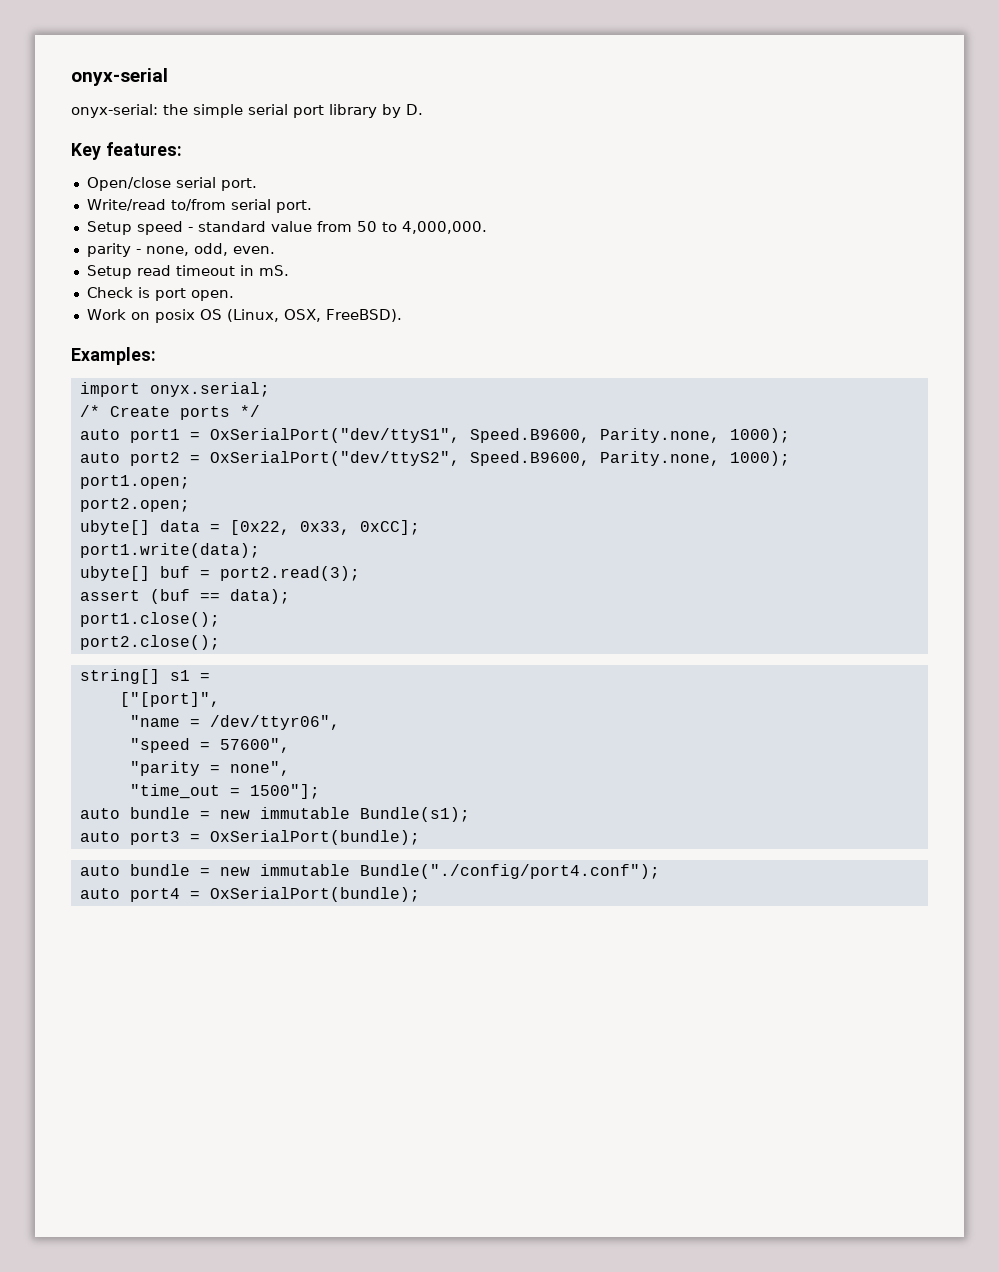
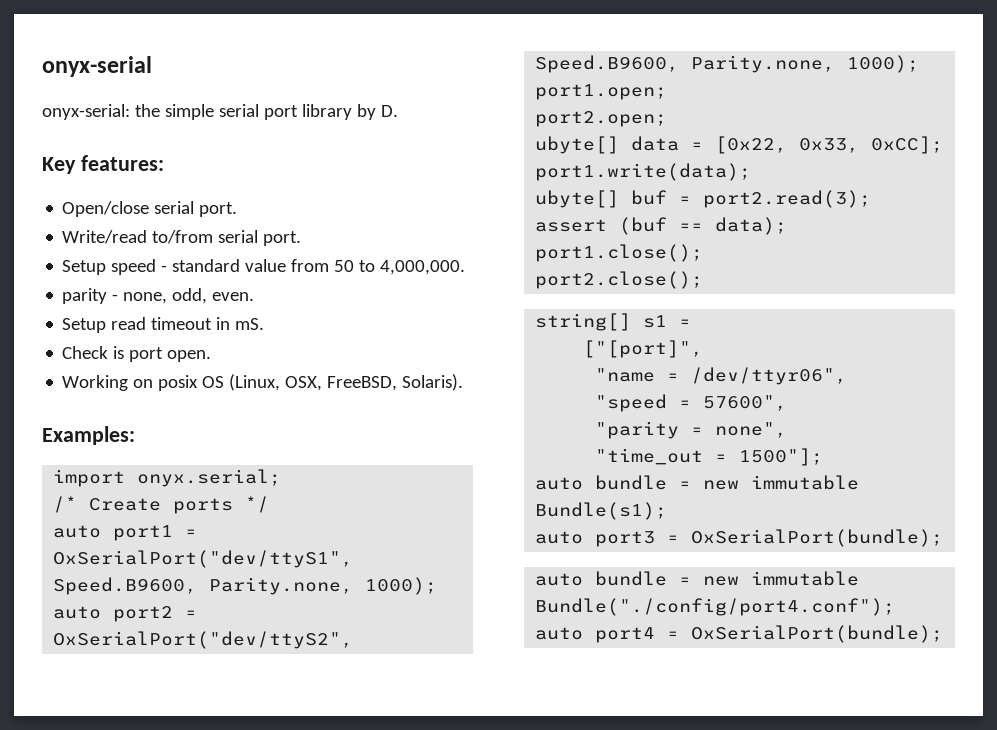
- Work on posix OS (Linux, OSX, FreeBSD).
+ Working on posix OS (Linux, OSX, FreeBSD, Solaris).

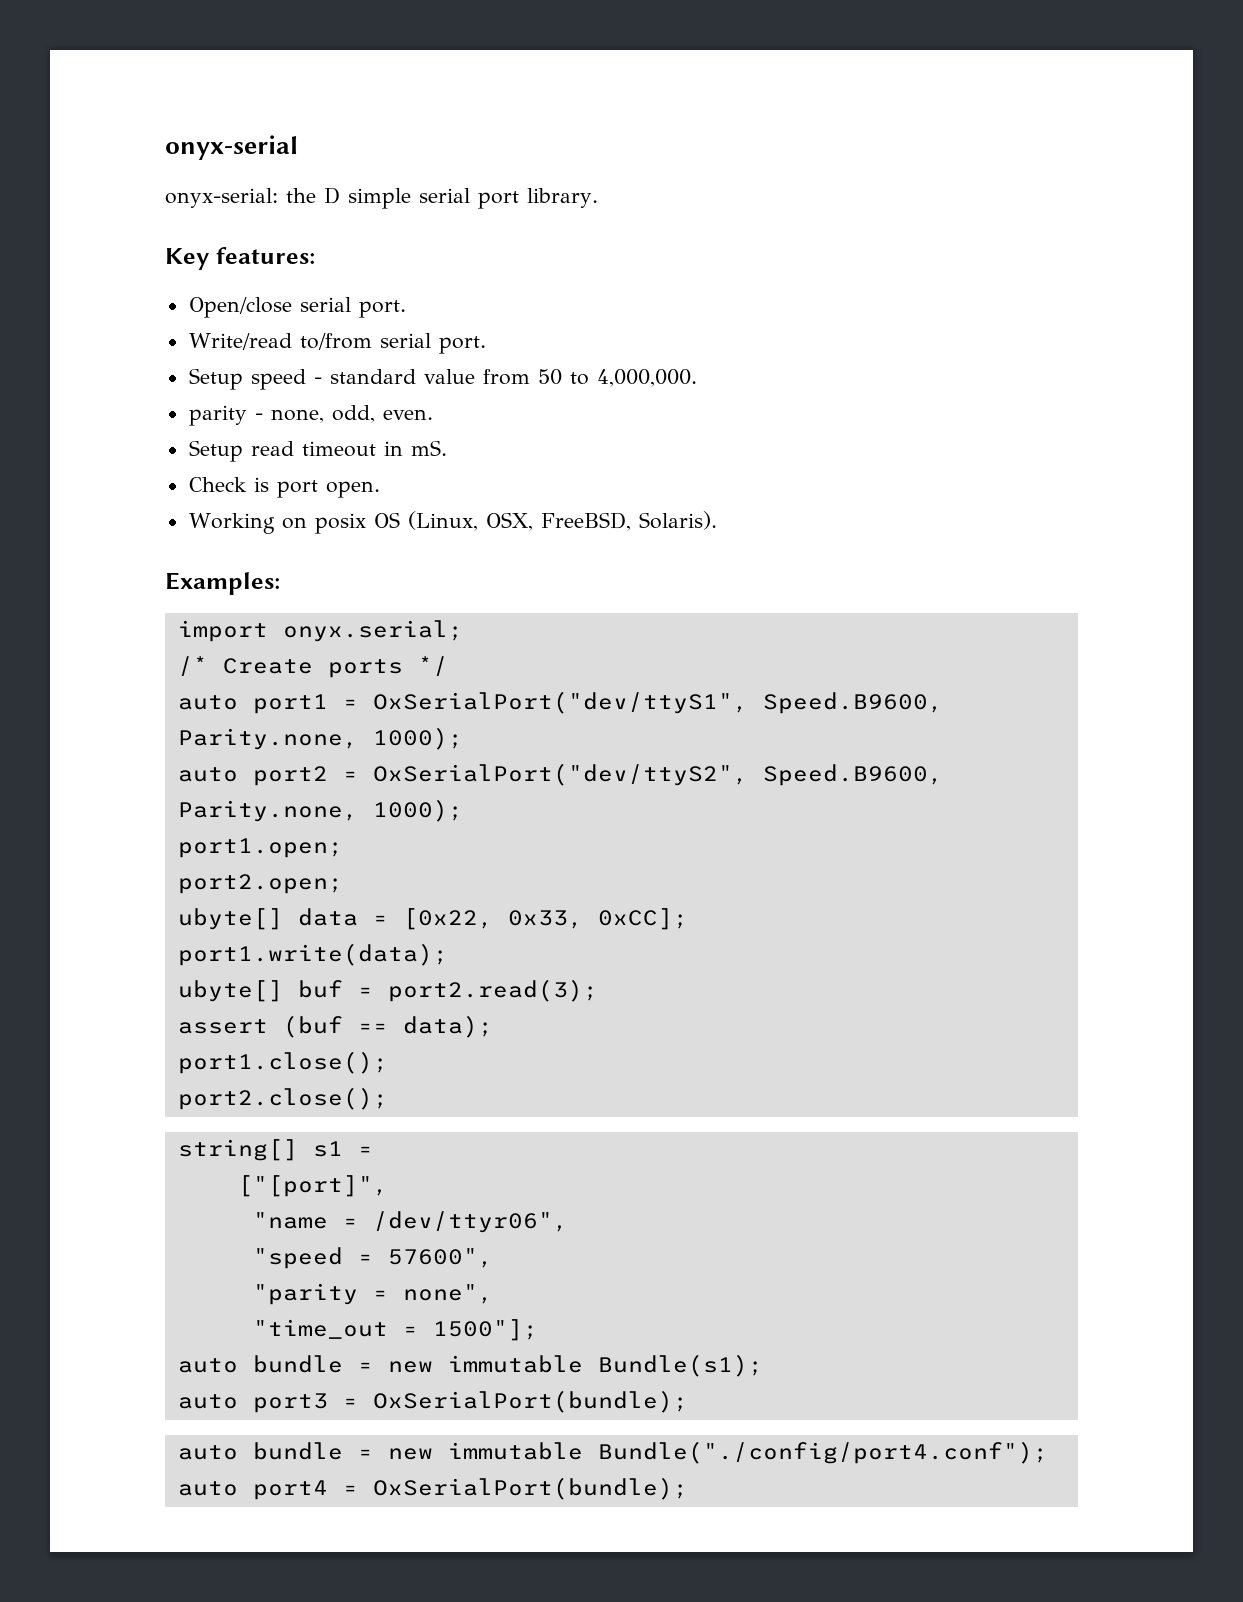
- onyx-serial: the simple serial port library by D.
+ onyx-serial: the D simple serial port library.

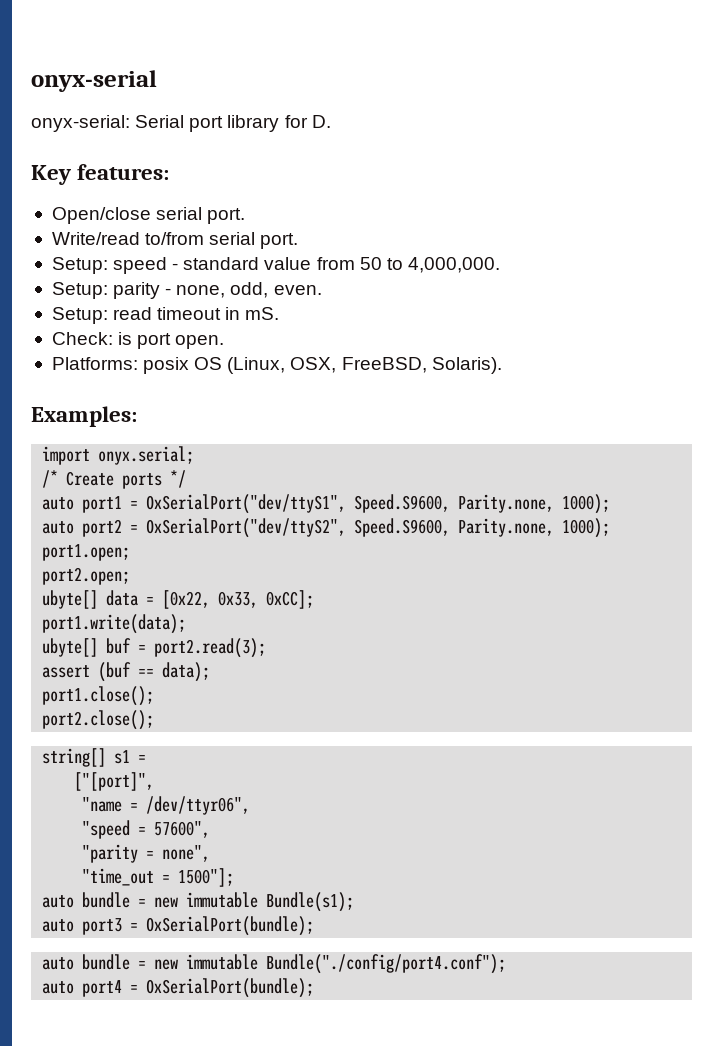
- onyx-serial: the D simple serial port library.
+ onyx-serial: Serial port library for D.
- Setup speed - standard value from 50 to 4,000,000.
+ Setup: speed - standard value from 50 to 4,000,000.
- parity - none, odd, even.
+ Setup: parity - none, odd, even.
- Setup read timeout in mS.
+ Setup: read timeout in mS.
- Check is port open.
+ Check: is port open.
- Working on posix OS (Linux, OSX, FreeBSD, Solaris).
+ Platforms: posix OS (Linux, OSX, FreeBSD, Solaris).
- auto port1 = OxSerialPort("dev/ttyS1", Speed.B9600, Parity.none, 1000);
+ auto port1 = OxSerialPort("dev/ttyS1", Speed.S9600, Parity.none, 1000);
- auto port2 = OxSerialPort("dev/ttyS2", Speed.B9600, Parity.none, 1000);
+ auto port2 = OxSerialPort("dev/ttyS2", Speed.S9600, Parity.none, 1000);

